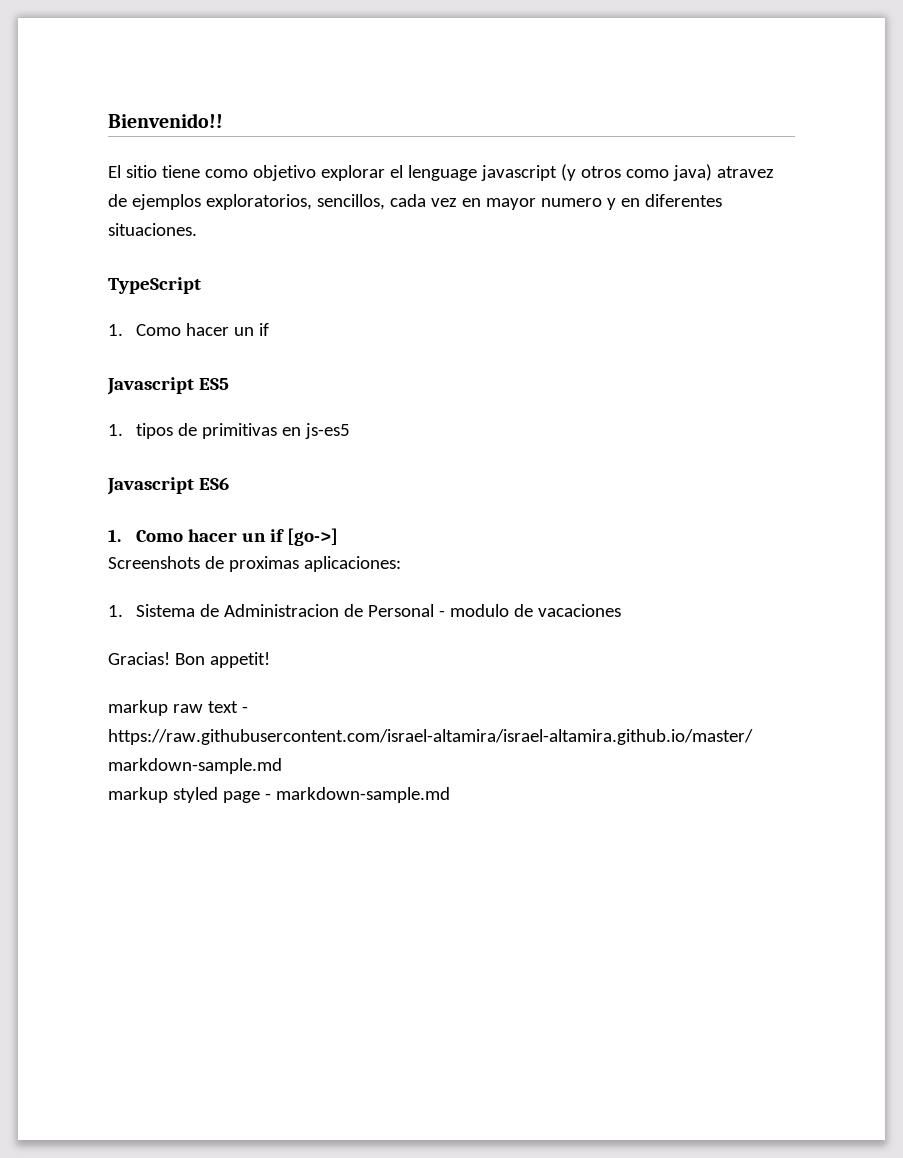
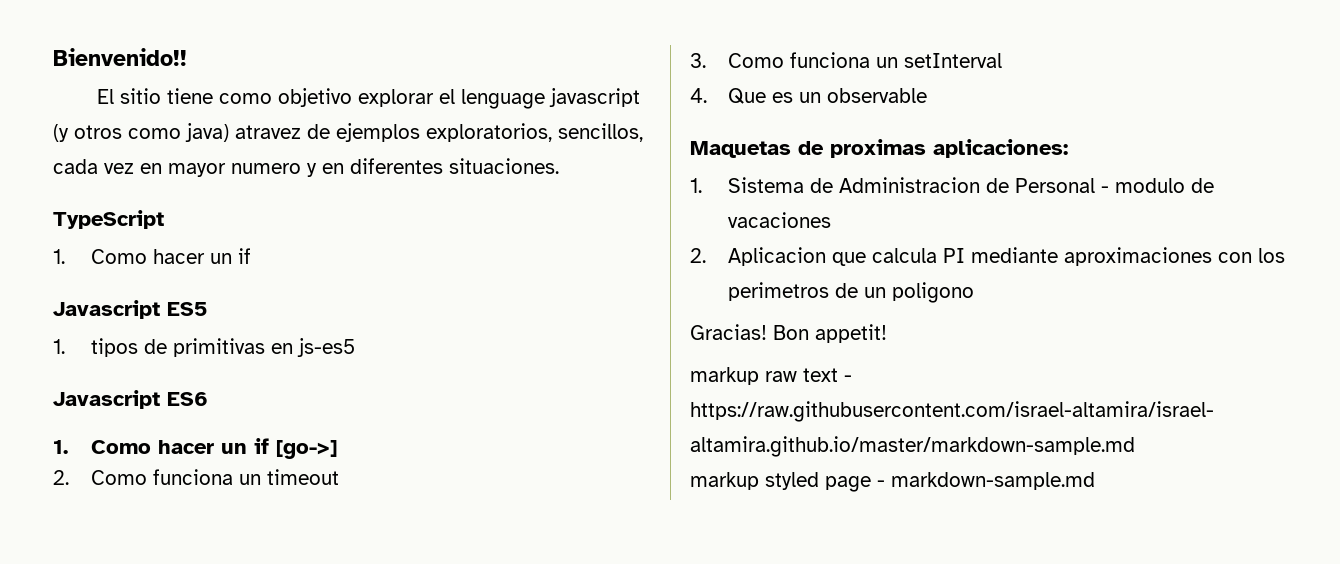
- Screenshots de proximas aplicaciones:
+ 2. Como funciona un timeout
+ 3. Como funciona un setInterval
+ 4. Que es un observable
+ Maquetas de proximas aplicaciones:
+ 2. Aplicacion que calcula PI mediante aproximaciones con los perimetros de un poligono

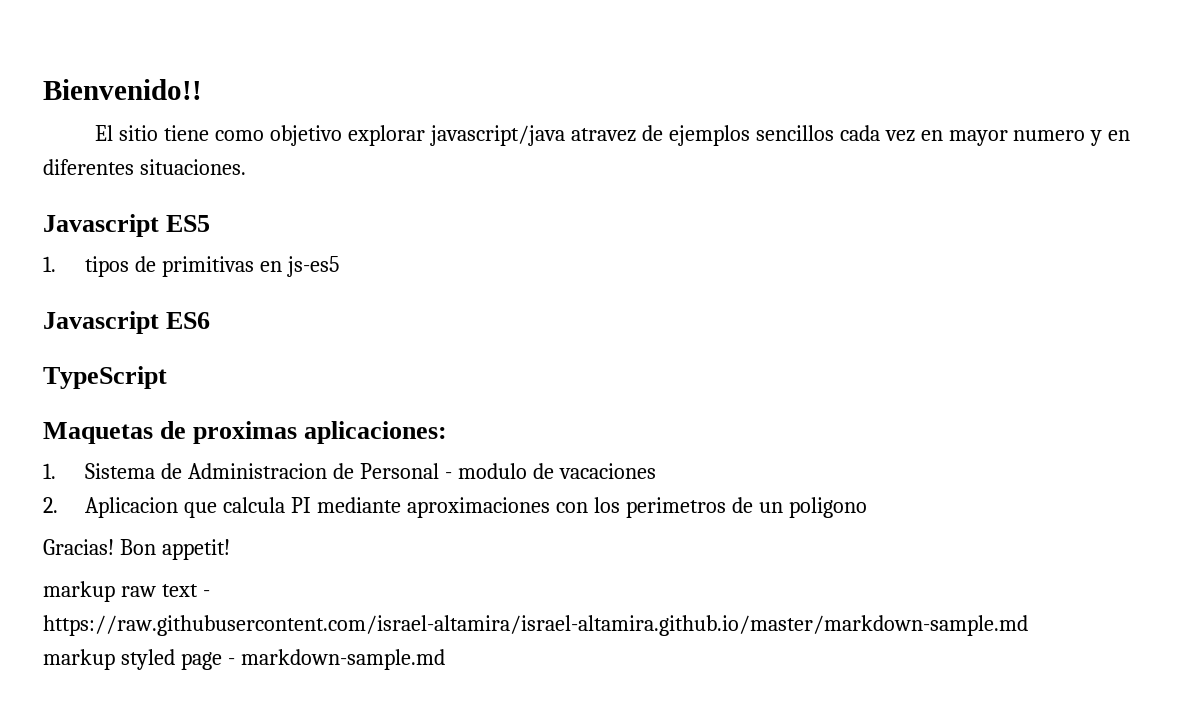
- El sitio tiene como objetivo explorar el lenguage javascript (y otros como java) atravez de ejemplos exploratorios, sencillos, cada vez en mayor numero y en diferentes situaciones.
+ El sitio tiene como objetivo explorar javascript/java atravez de ejemplos sencillos cada vez en mayor numero y en diferentes situaciones.
- TypeScript
- 1. Como hacer un if
- 1. Como hacer un if [go->]
- 2. Como funciona un timeout
- 3. Como funciona un setInterval
- 4. Que es un observable
+ TypeScript

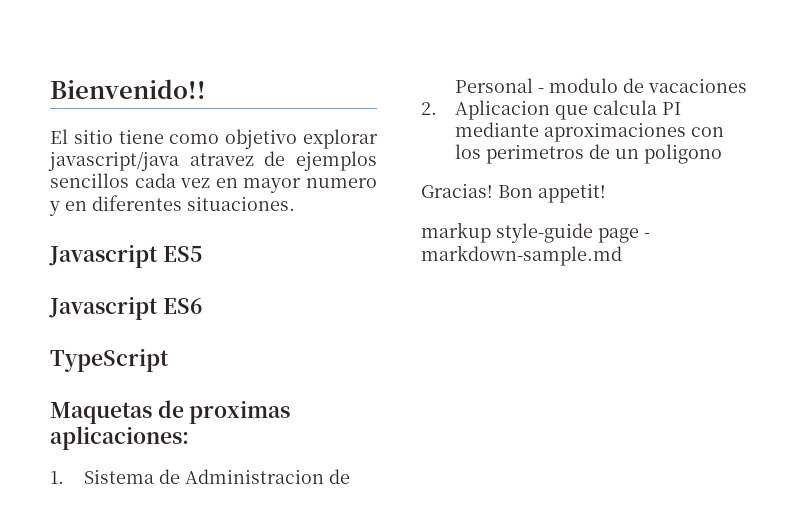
- 1. tipos de primitivas en js-es5
- markup raw text - https://raw.githubusercontent.com/israel-altamira/israel-altamira.github.io/master/markdown-sample.md
- markup styled page - markdown-sample.md
+ markup style-guide page - markdown-sample.md

